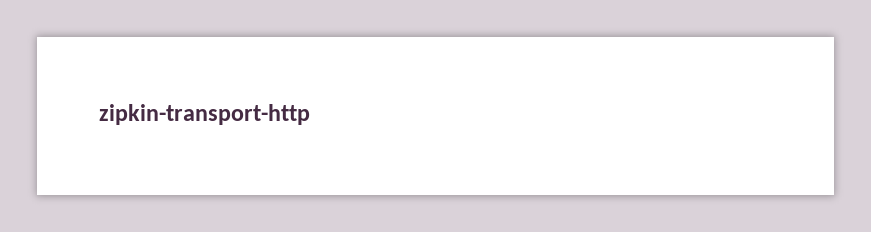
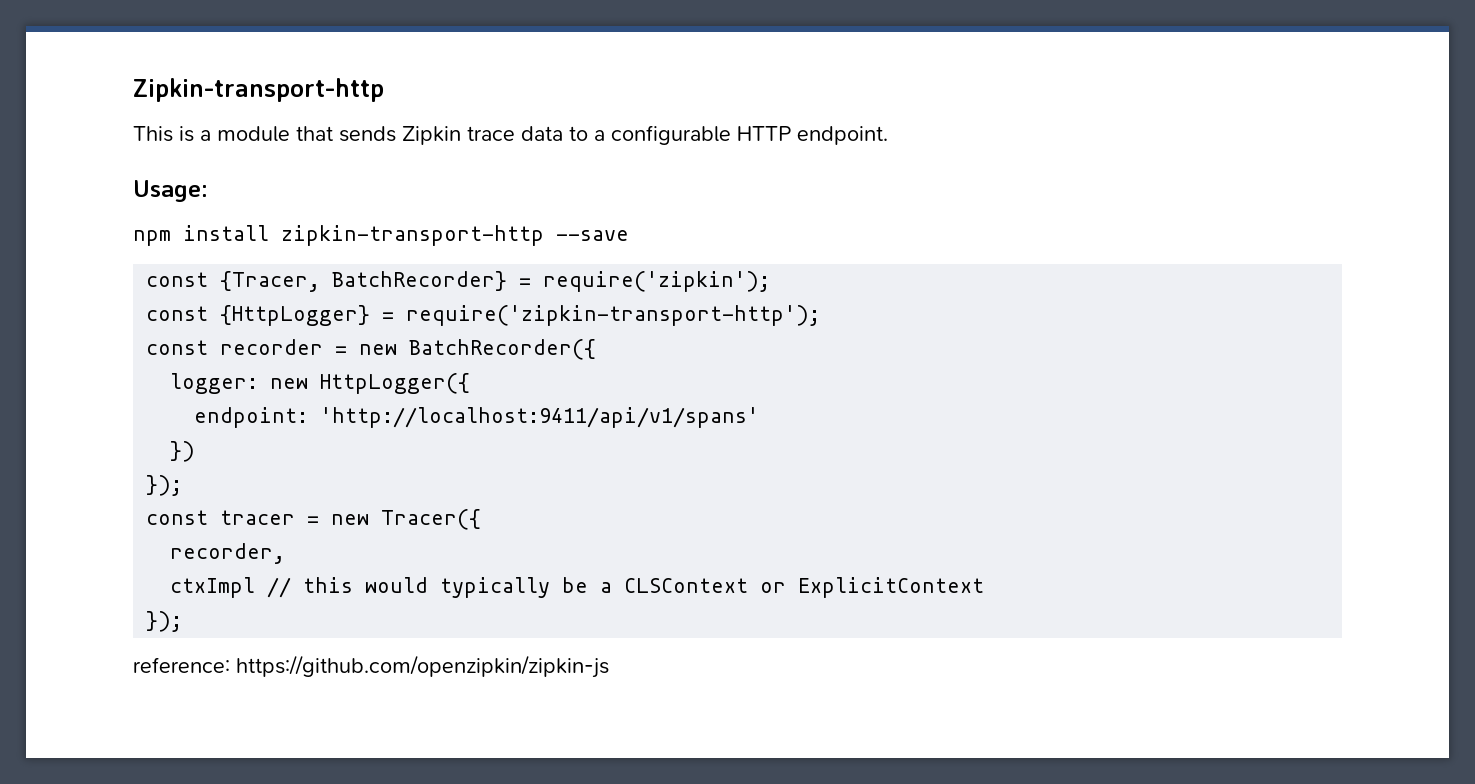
- zipkin-transport-http
+ Zipkin-transport-http
+ This is a module that sends Zipkin trace data to a configurable HTTP endpoint.
+ Usage:
+ npm install zipkin-transport-http --save
+ const {Tracer, BatchRecorder} = require('zipkin');
+ const {HttpLogger} = require('zipkin-transport-http');
+ const recorder = new BatchRecorder({
+ logger: new HttpLogger({
+ endpoint: 'http://localhost:9411/api/v1/spans'
+ })
+ });
+ const tracer = new Tracer({
+ recorder,
+ ctxImpl // this would typically be a CLSContext or ExplicitContext
+ });
+ reference: https://github.com/openzipkin/zipkin-js

